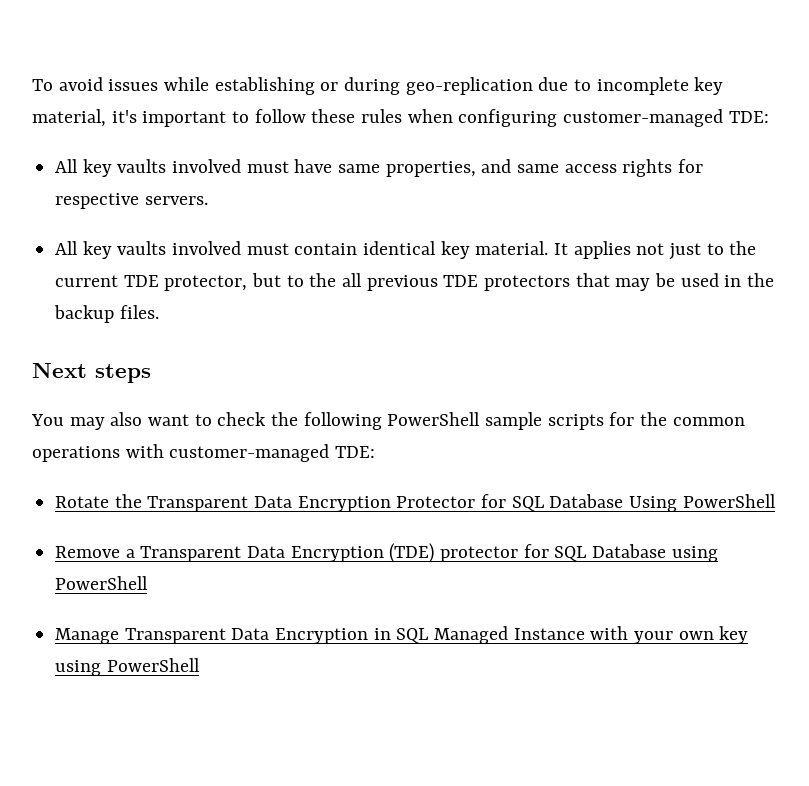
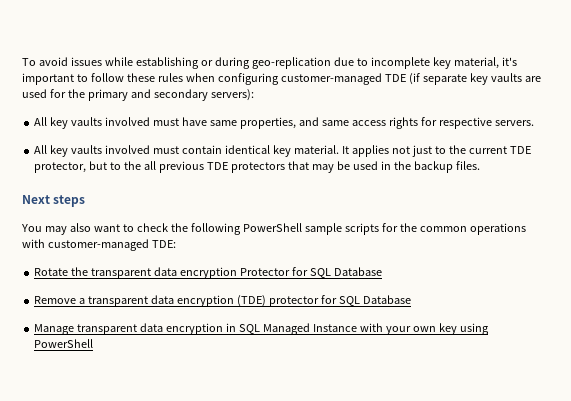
- To avoid issues while establishing or during geo-replication due to incomplete key material, it's important to follow these rules when configuring customer-managed TDE:
+ To avoid issues while establishing or during geo-replication due to incomplete key material, it's important to follow these rules when configuring customer-managed TDE (if separate key vaults are used for the primary and secondary servers):
- Rotate the Transparent Data Encryption Protector for SQL Database Using PowerShell
+ Rotate the transparent data encryption Protector for SQL Database
- Remove a Transparent Data Encryption (TDE) protector for SQL Database using PowerShell
+ Remove a transparent data encryption (TDE) protector for SQL Database
- Manage Transparent Data Encryption in SQL Managed Instance with your own key using PowerShell
+ Manage transparent data encryption in SQL Managed Instance with your own key using PowerShell

